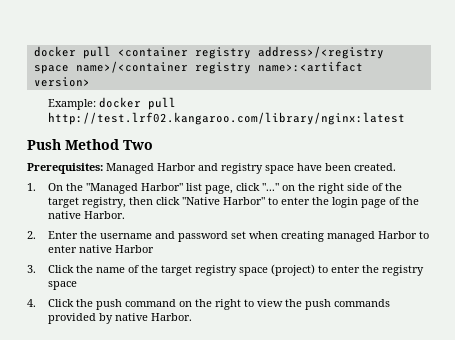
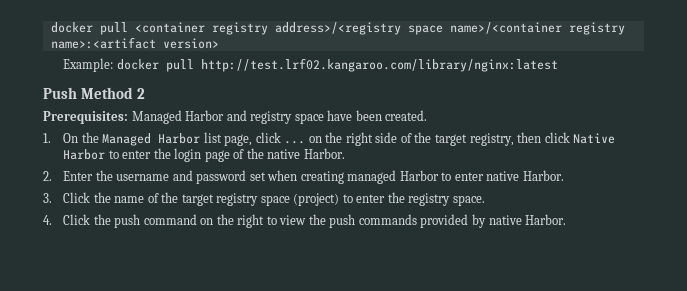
- Push Method Two
+ Push Method 2
- 1. On the "Managed Harbor" list page, click "..." on the right side of the target registry, then click "Native Harbor" to enter the login page of the native Harbor.
+ 1. On the Managed Harbor list page, click ... on the right side of the target registry, then click Native Harbor to enter the login page of the native Harbor.
- 2. Enter the username and password set when creating managed Harbor to enter native Harbor
+ 2. Enter the username and password set when creating managed Harbor to enter native Harbor.
- 3. Click the name of the target registry space (project) to enter the registry space
+ 3. Click the name of the target registry space (project) to enter the registry space.

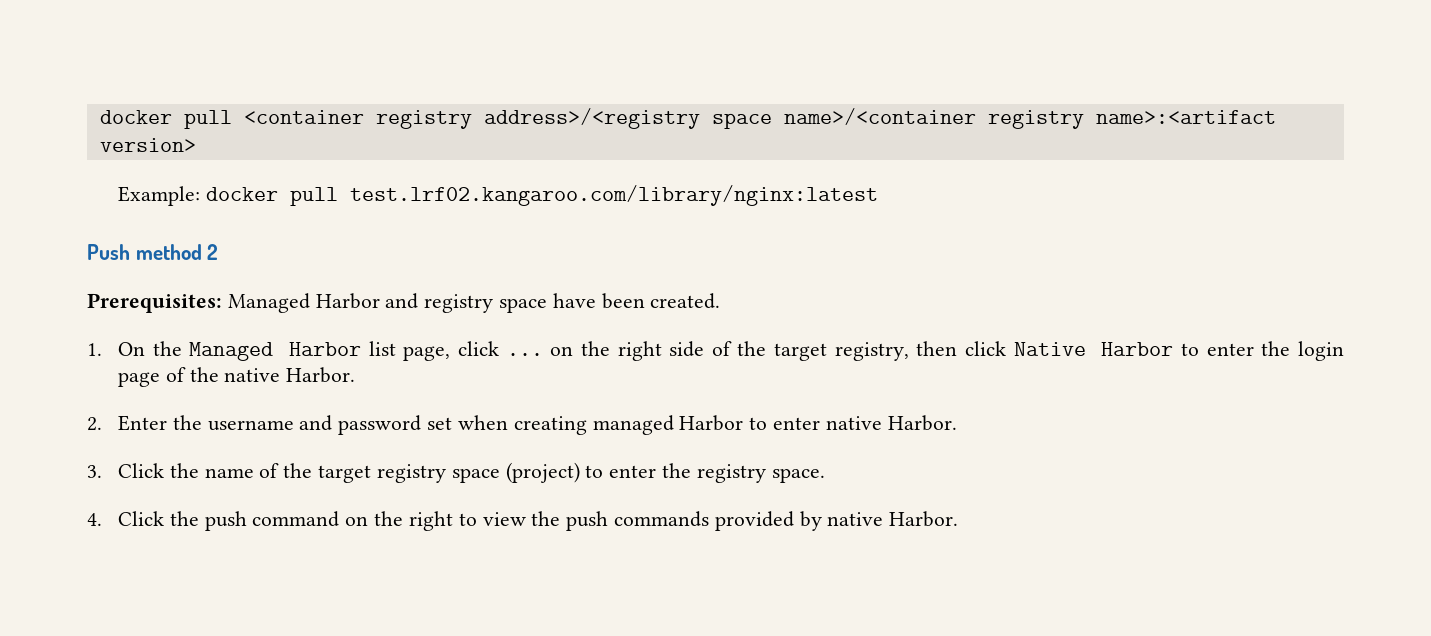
- Example: docker pull http://test.lrf02.kangaroo.com/library/nginx:latest
+ Example: docker pull test.lrf02.kangaroo.com/library/nginx:latest
- Push Method 2
+ Push method 2

